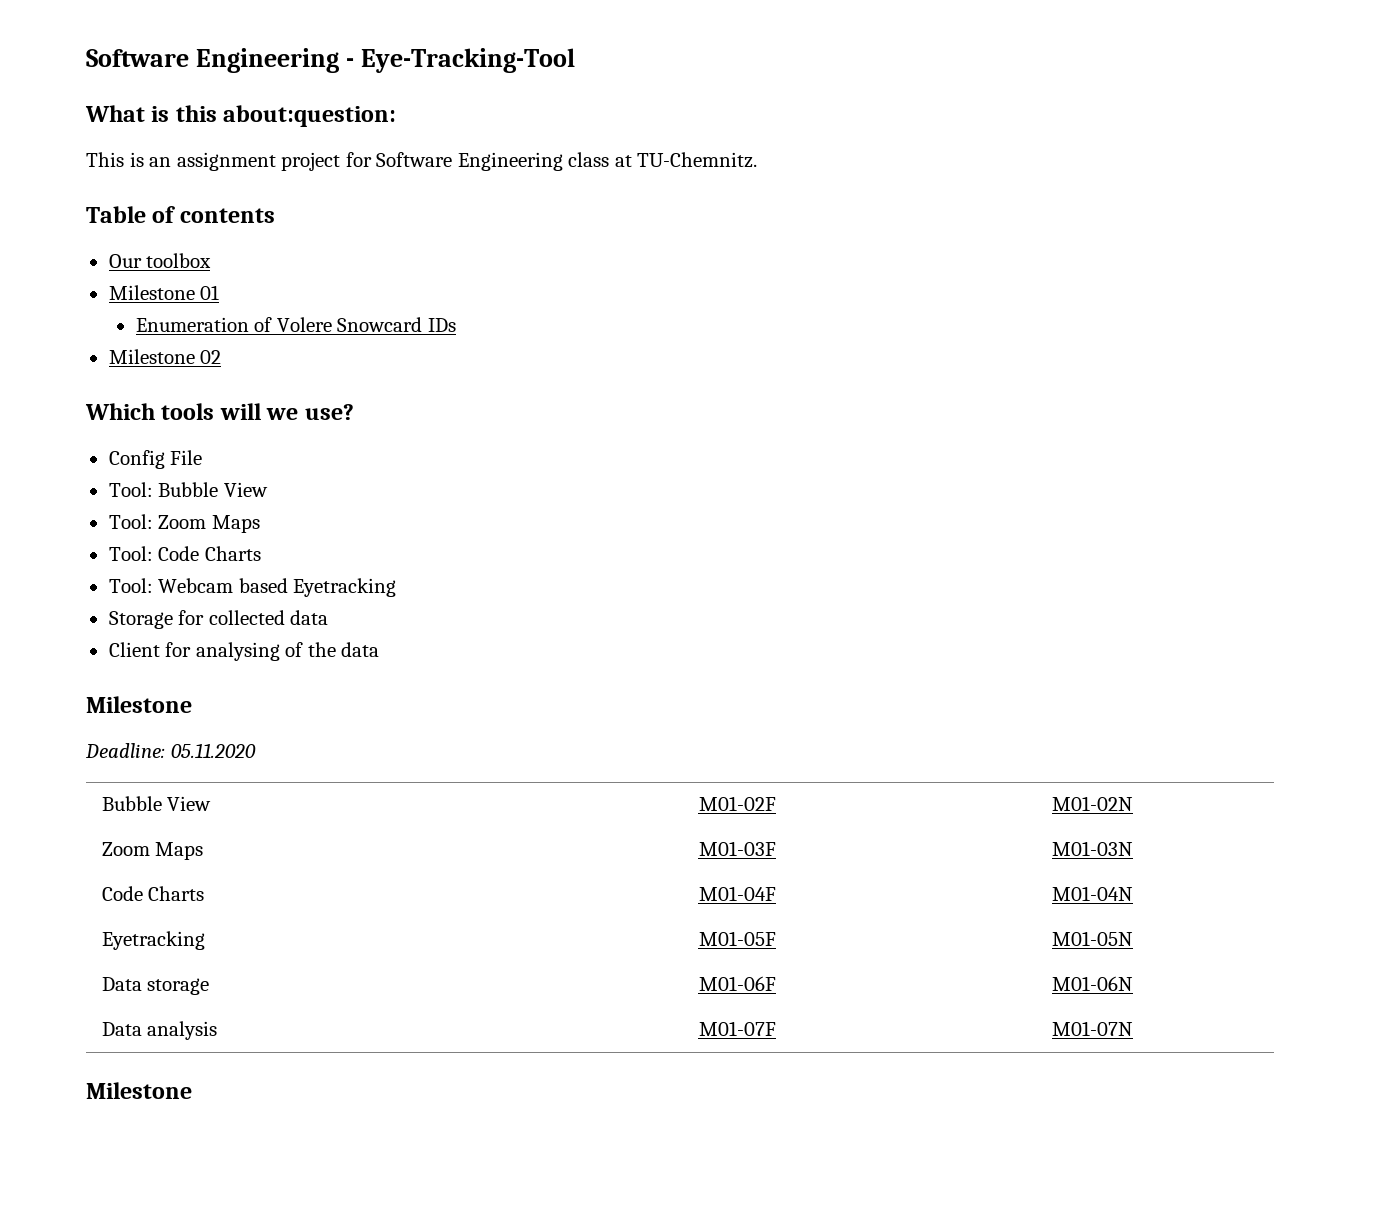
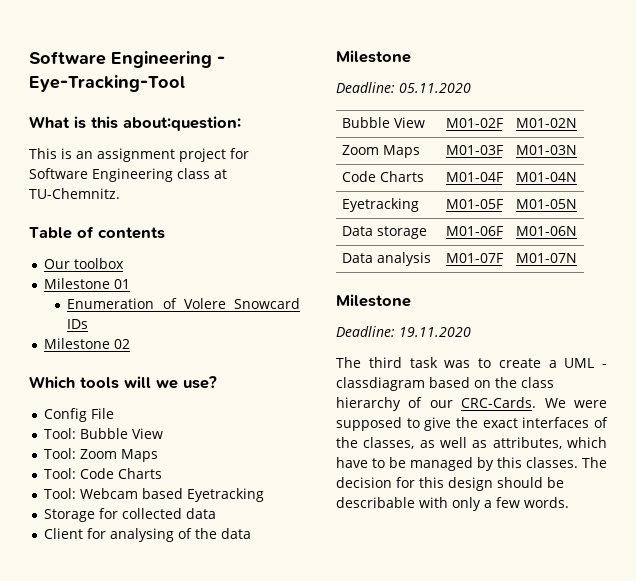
+ Deadline: 19.11.2020
+ The third task was to create a UML - classdiagram based on the class hierarchy of our CRC-Cards. We were supposed to give the exact interfaces of the classes, as well as attributes, which have to be managed by this classes. The decision for this design should be describable with only a few words.

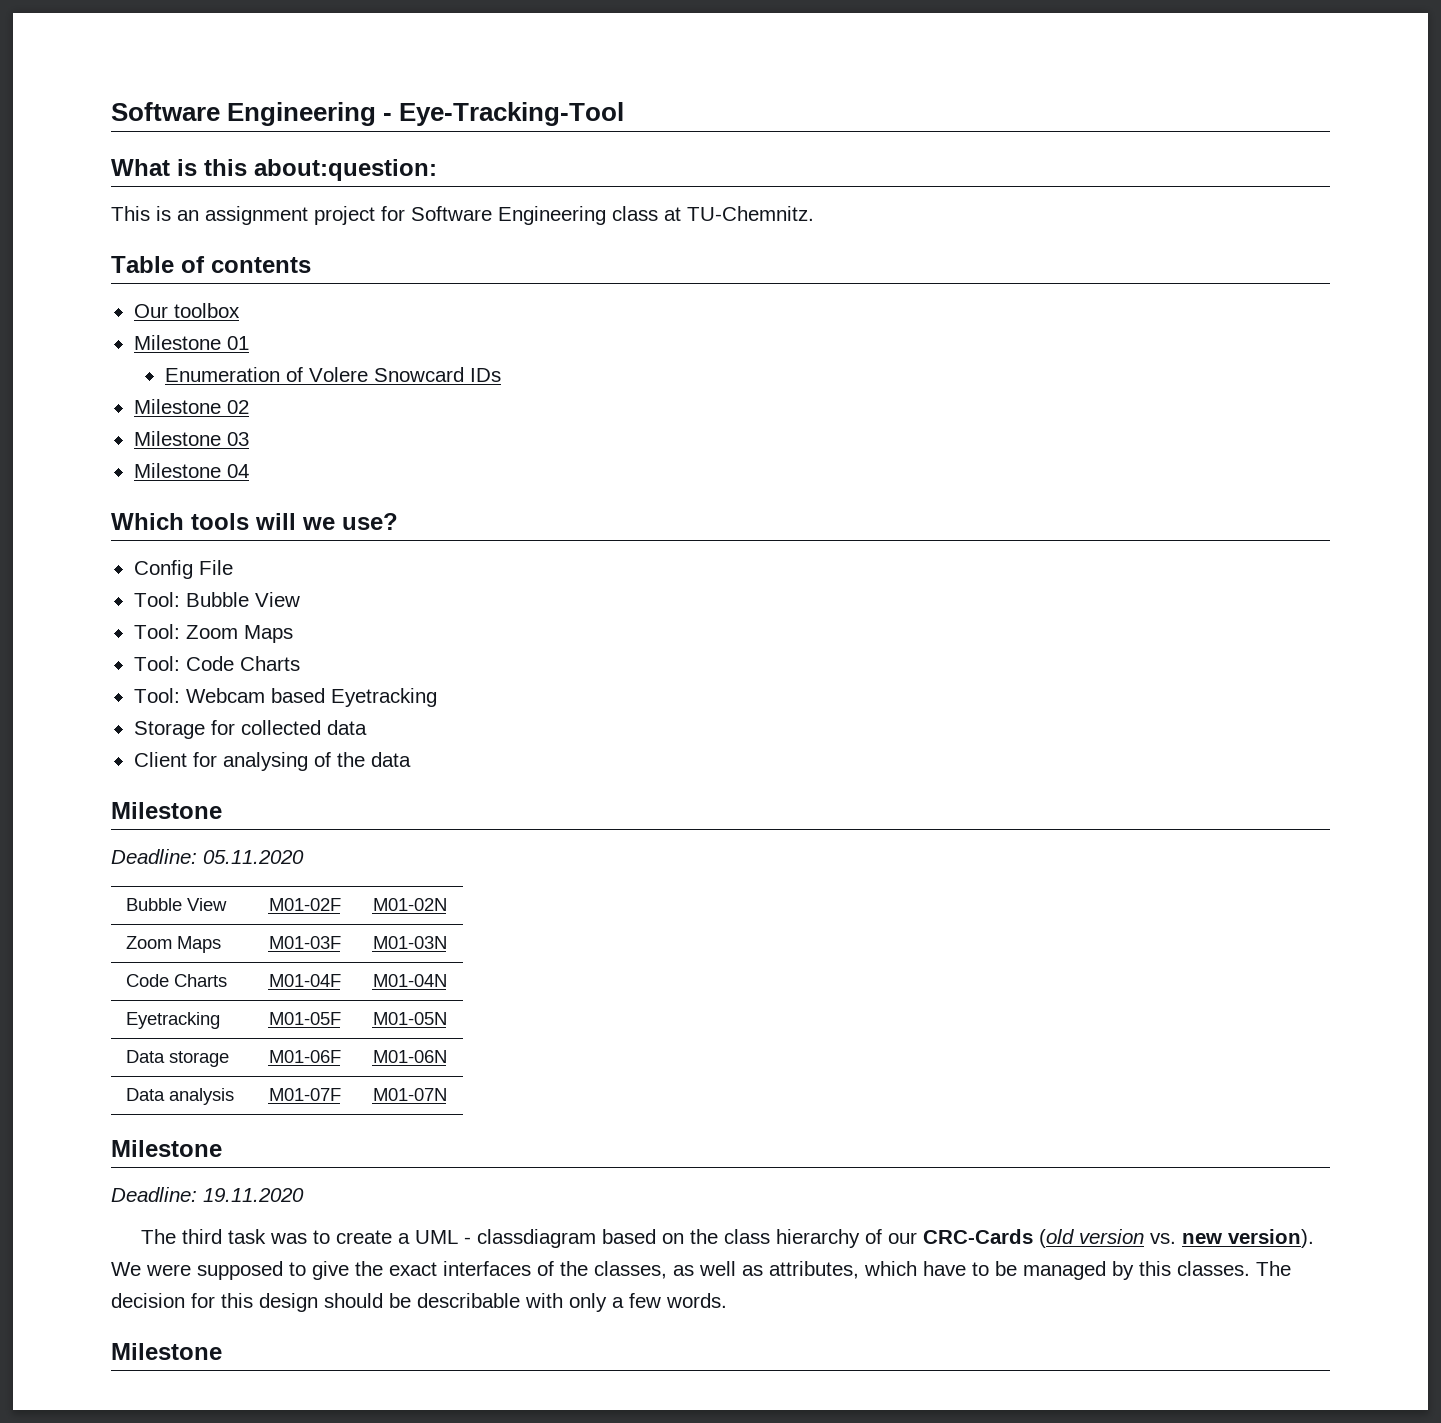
+ Milestone 03
+ Milestone 04
- The third task was to create a UML - classdiagram based on the class hierarchy of our CRC-Cards.
+ The third task was to create a UML - classdiagram based on the class hierarchy of our CRC-Cards (old version vs. new version).
  The decision for this design should be describable with only a few words.
+ Milestone

